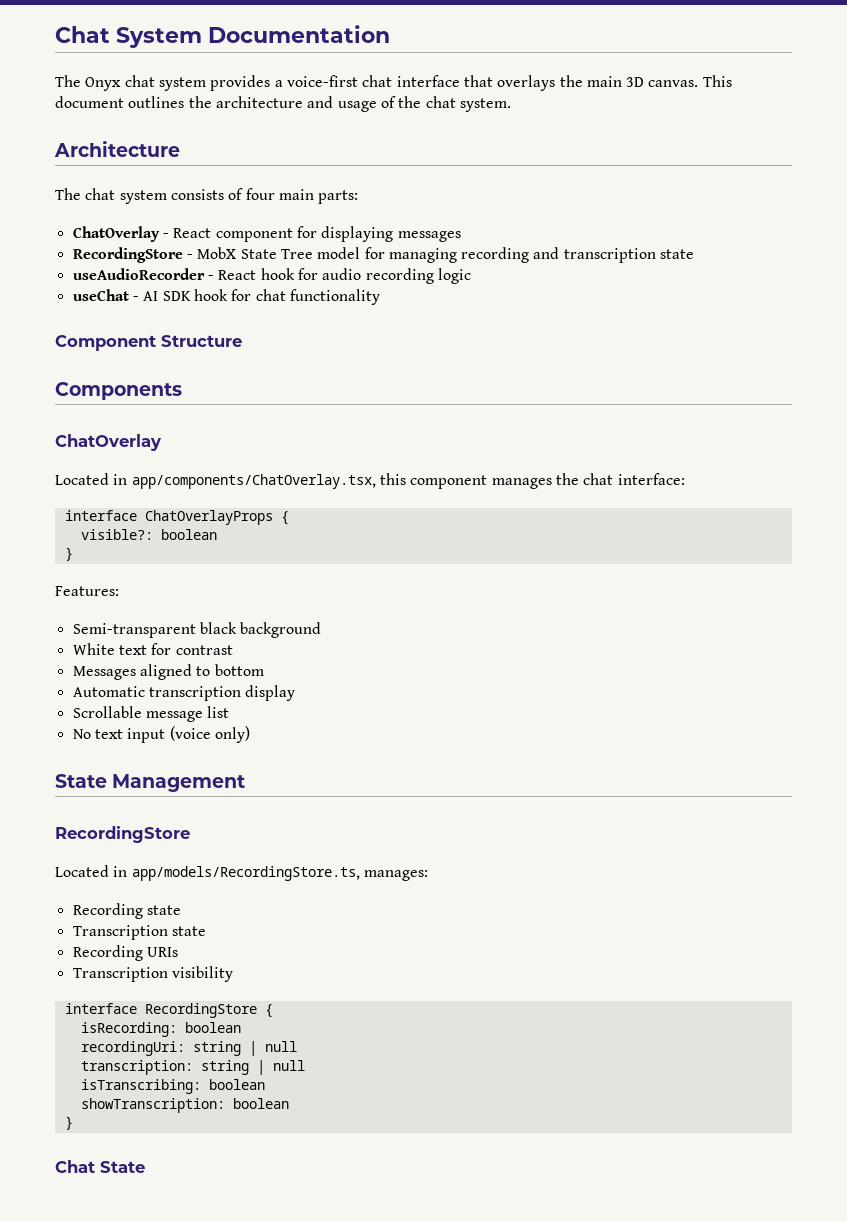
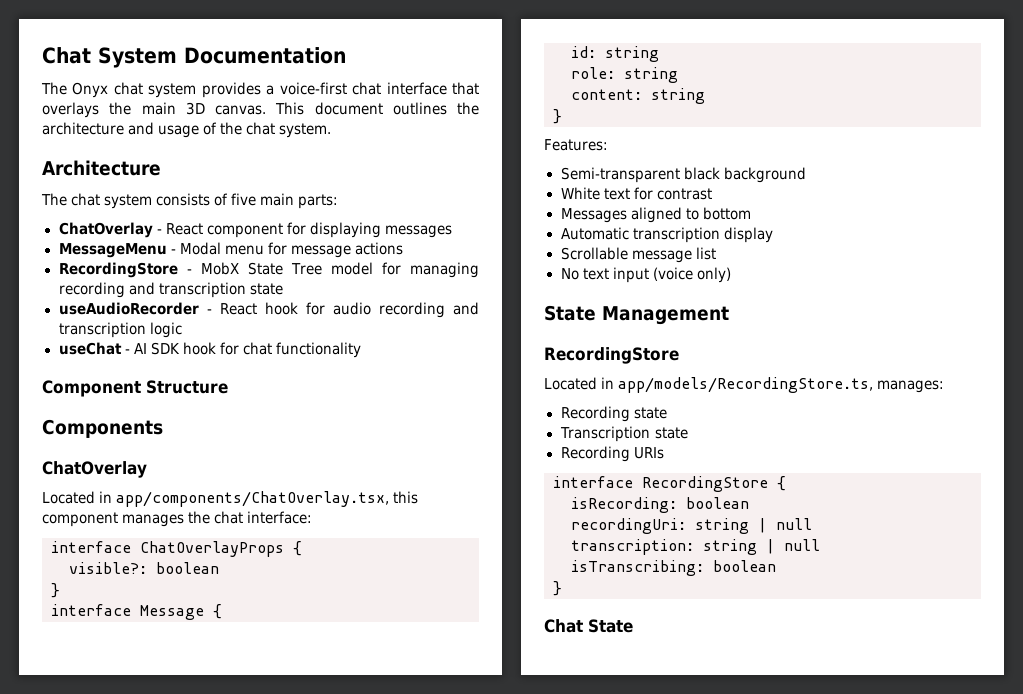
- The chat system consists of four main parts:
+ The chat system consists of five main parts:
+ MessageMenu - Modal menu for message actions
- useAudioRecorder - React hook for audio recording logic
+ useAudioRecorder - React hook for audio recording and transcription logic
+ interface Message {
+ id: string
+ role: string
+ content: string
+ }
- Transcription visibility
- showTranscription: boolean

